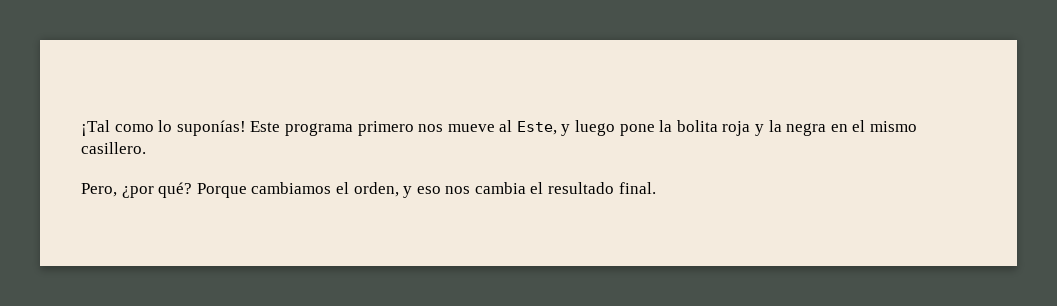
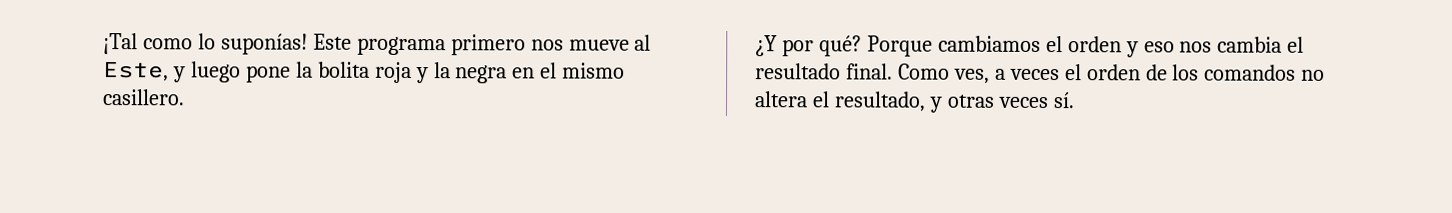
- Pero, ¿por qué?
+ ¿Y por qué?
- Porque cambiamos el orden, y eso nos cambia el resultado final.
+ Porque cambiamos el orden y eso nos cambia el resultado final.
+ Como ves, a veces el orden de los comandos no altera el resultado, y otras veces sí.

